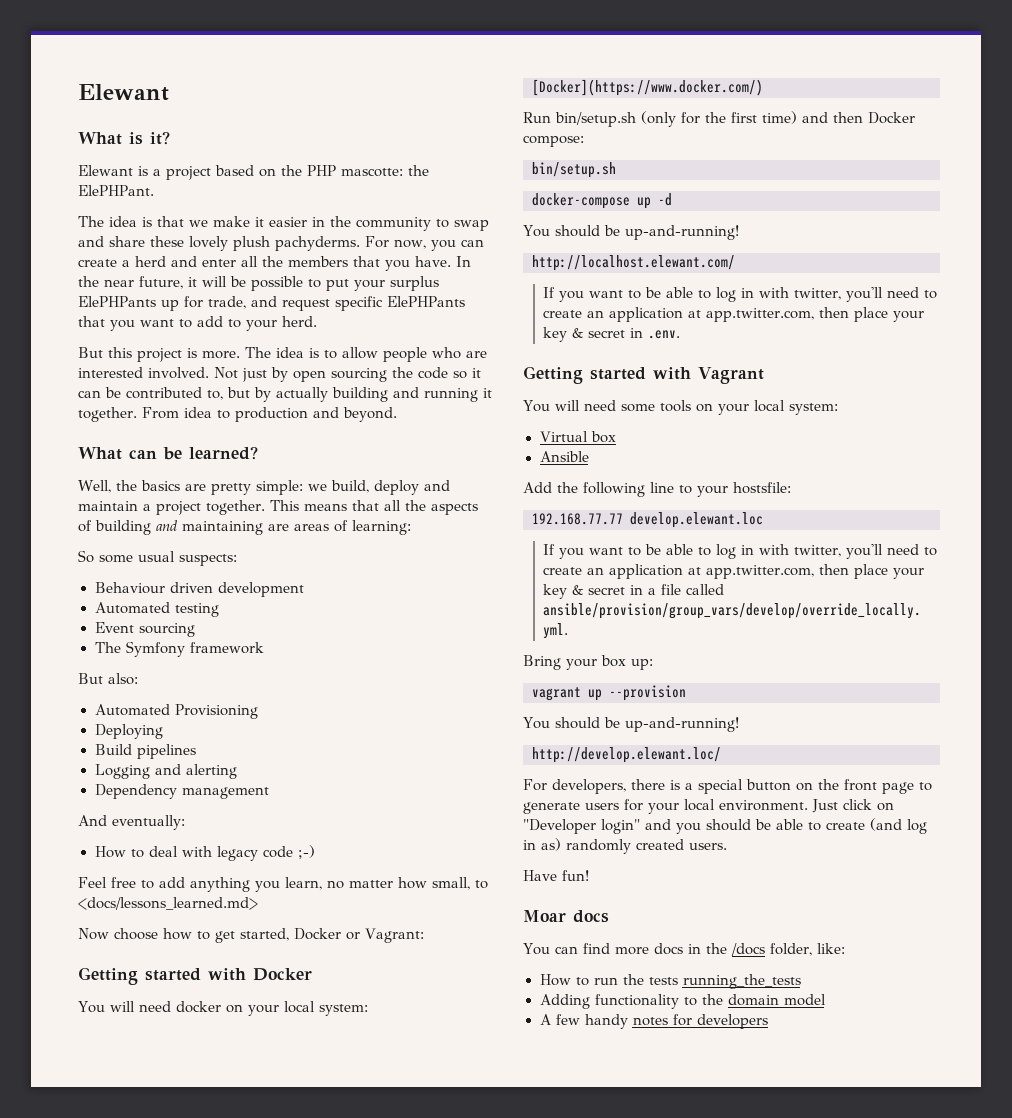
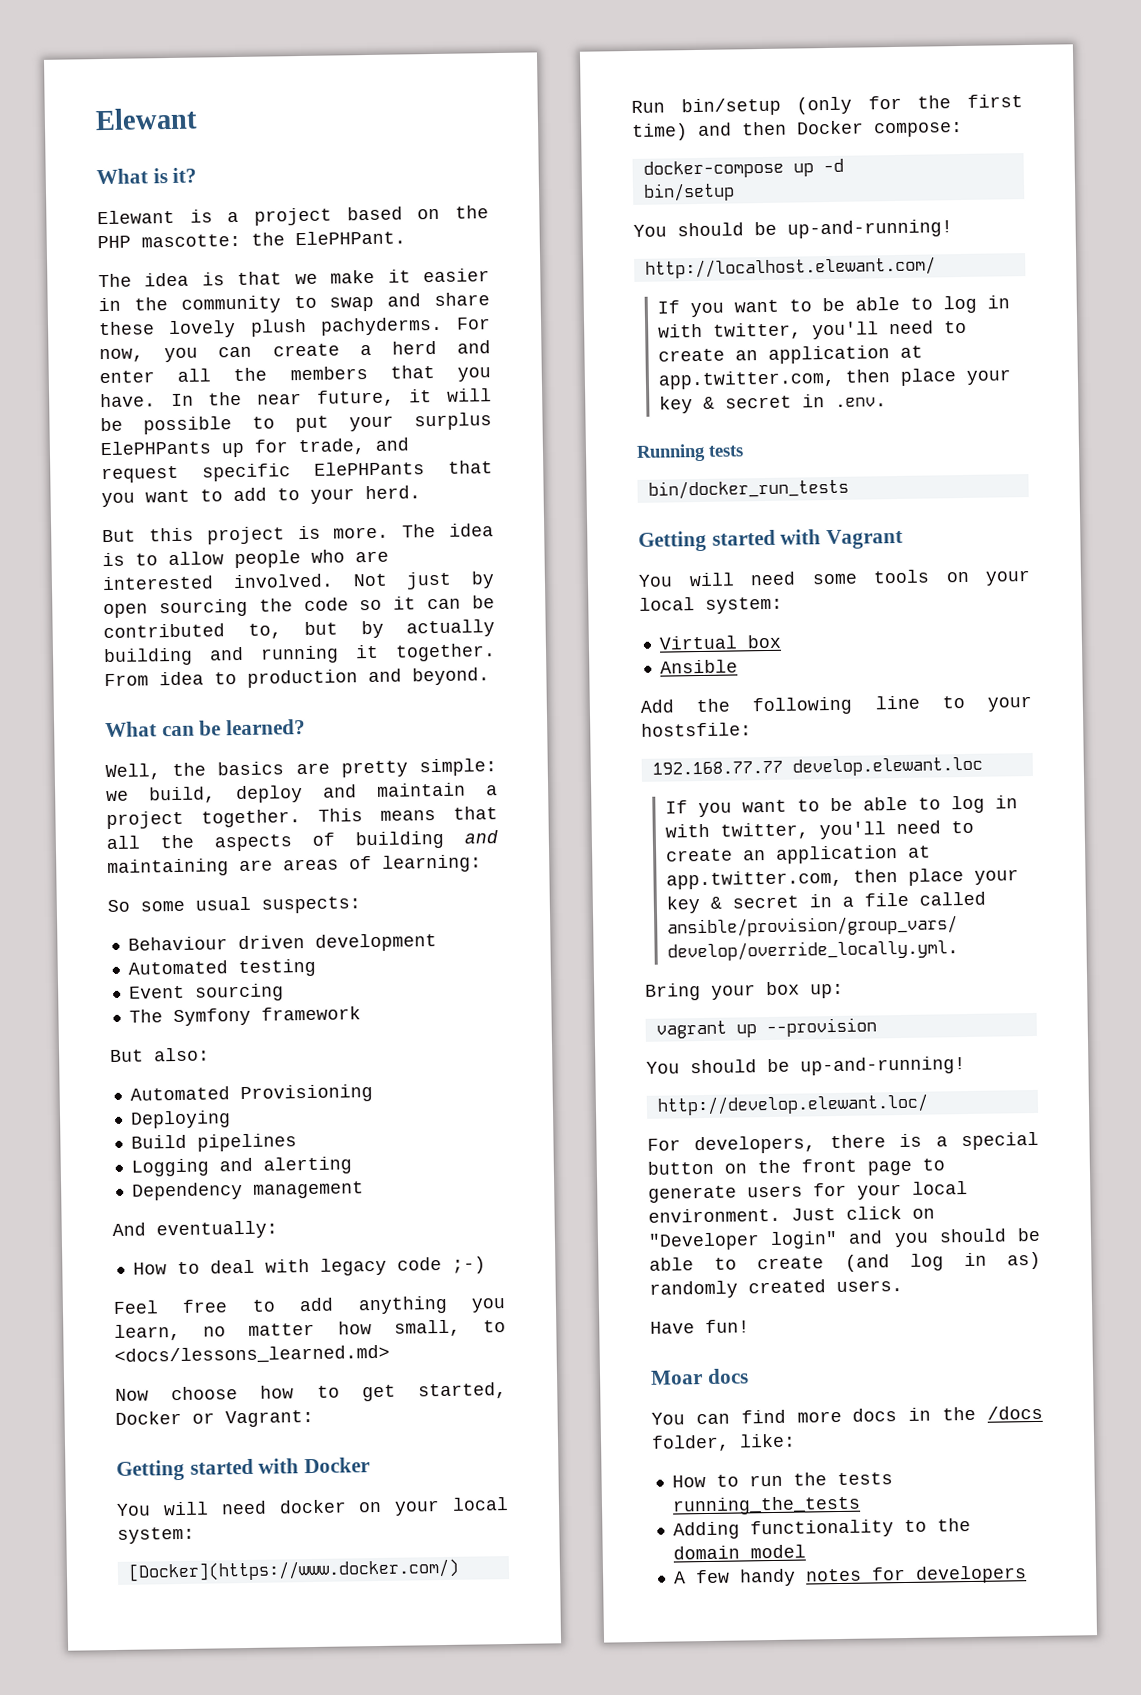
- Run bin/setup.sh (only for the first time) and then Docker compose:
- bin/setup.sh
+ Run bin/setup (only for the first time) and then Docker compose:
  docker-compose up -d
+ bin/setup
+ Running tests
+ bin/docker_run_tests

